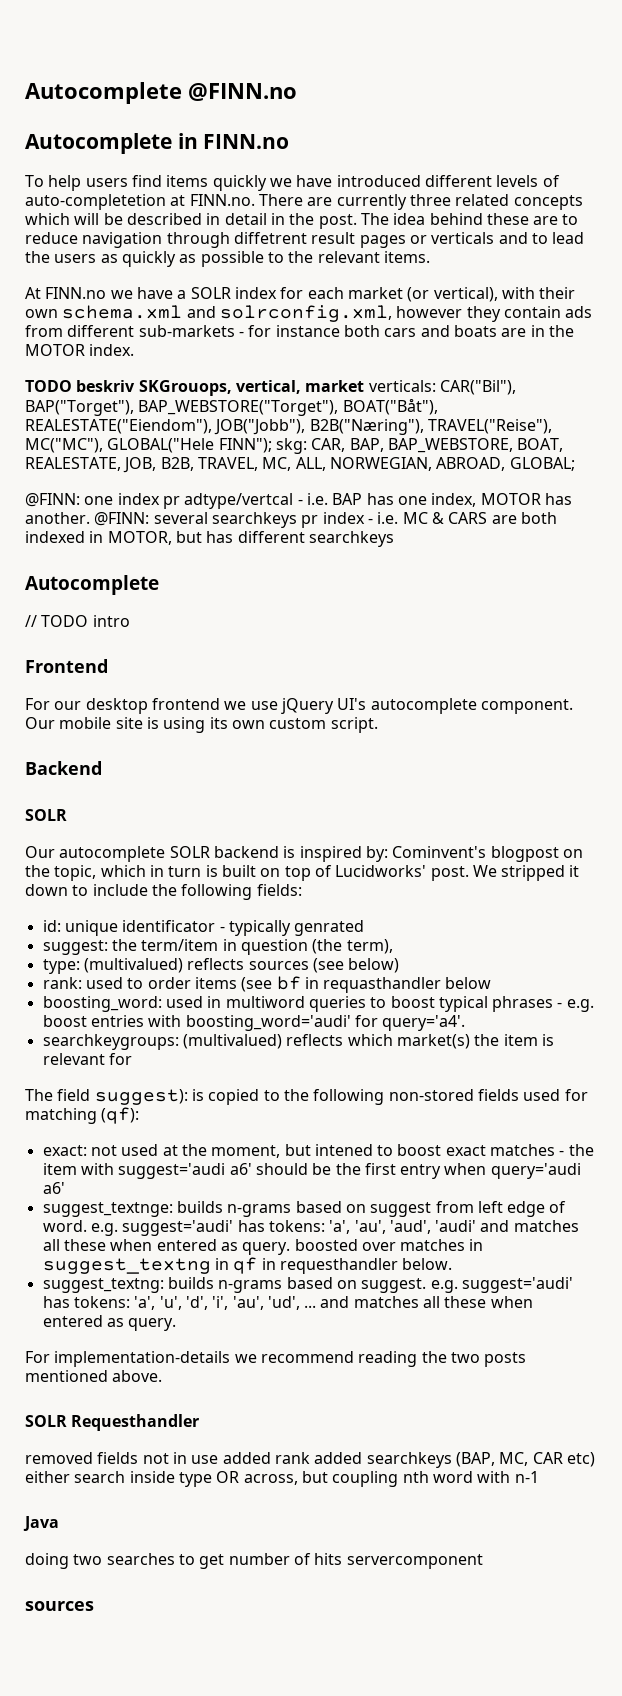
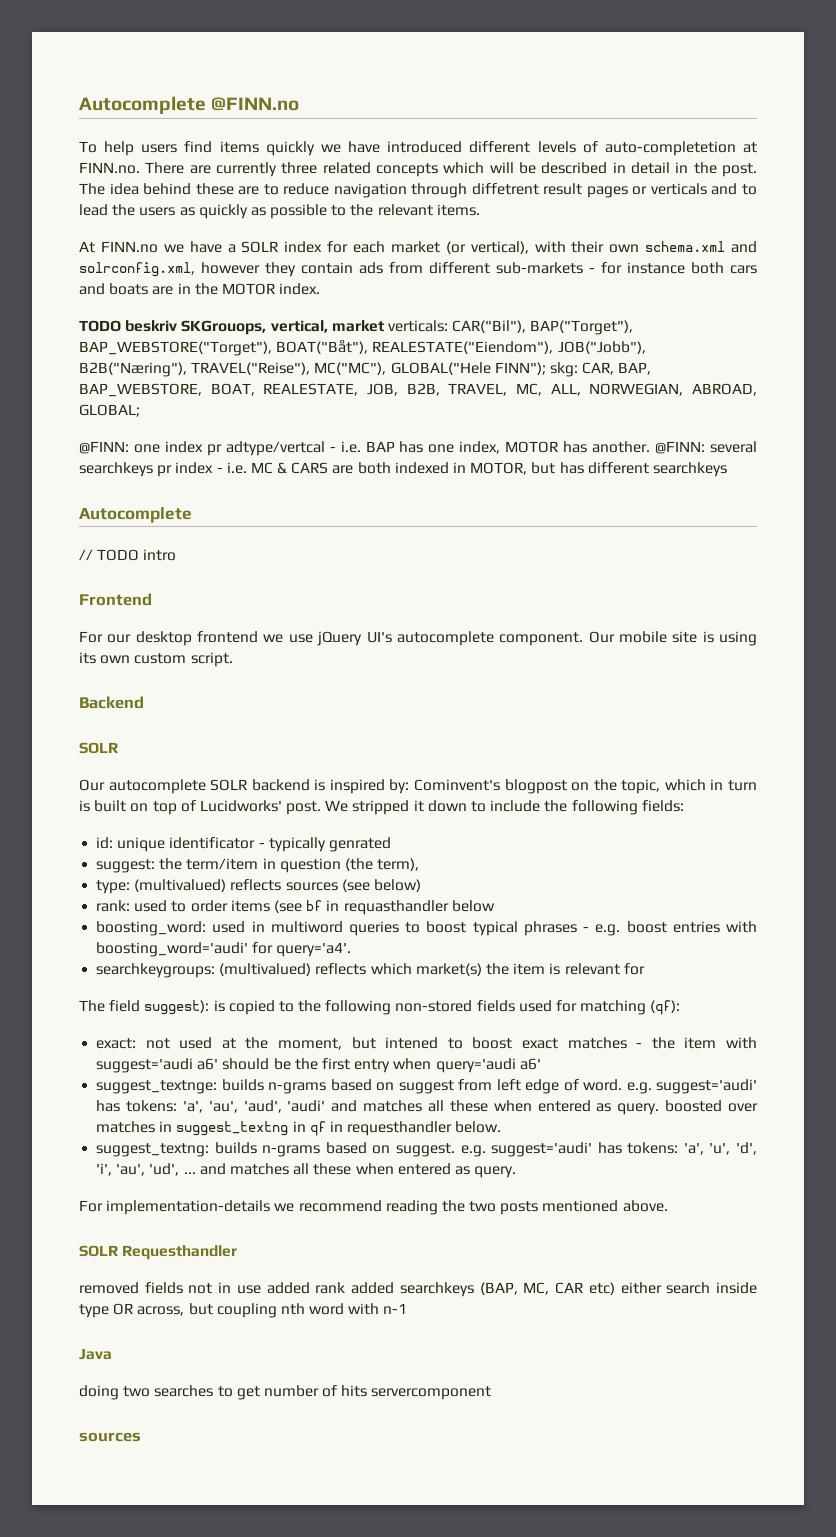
- Autocomplete in FINN.no

